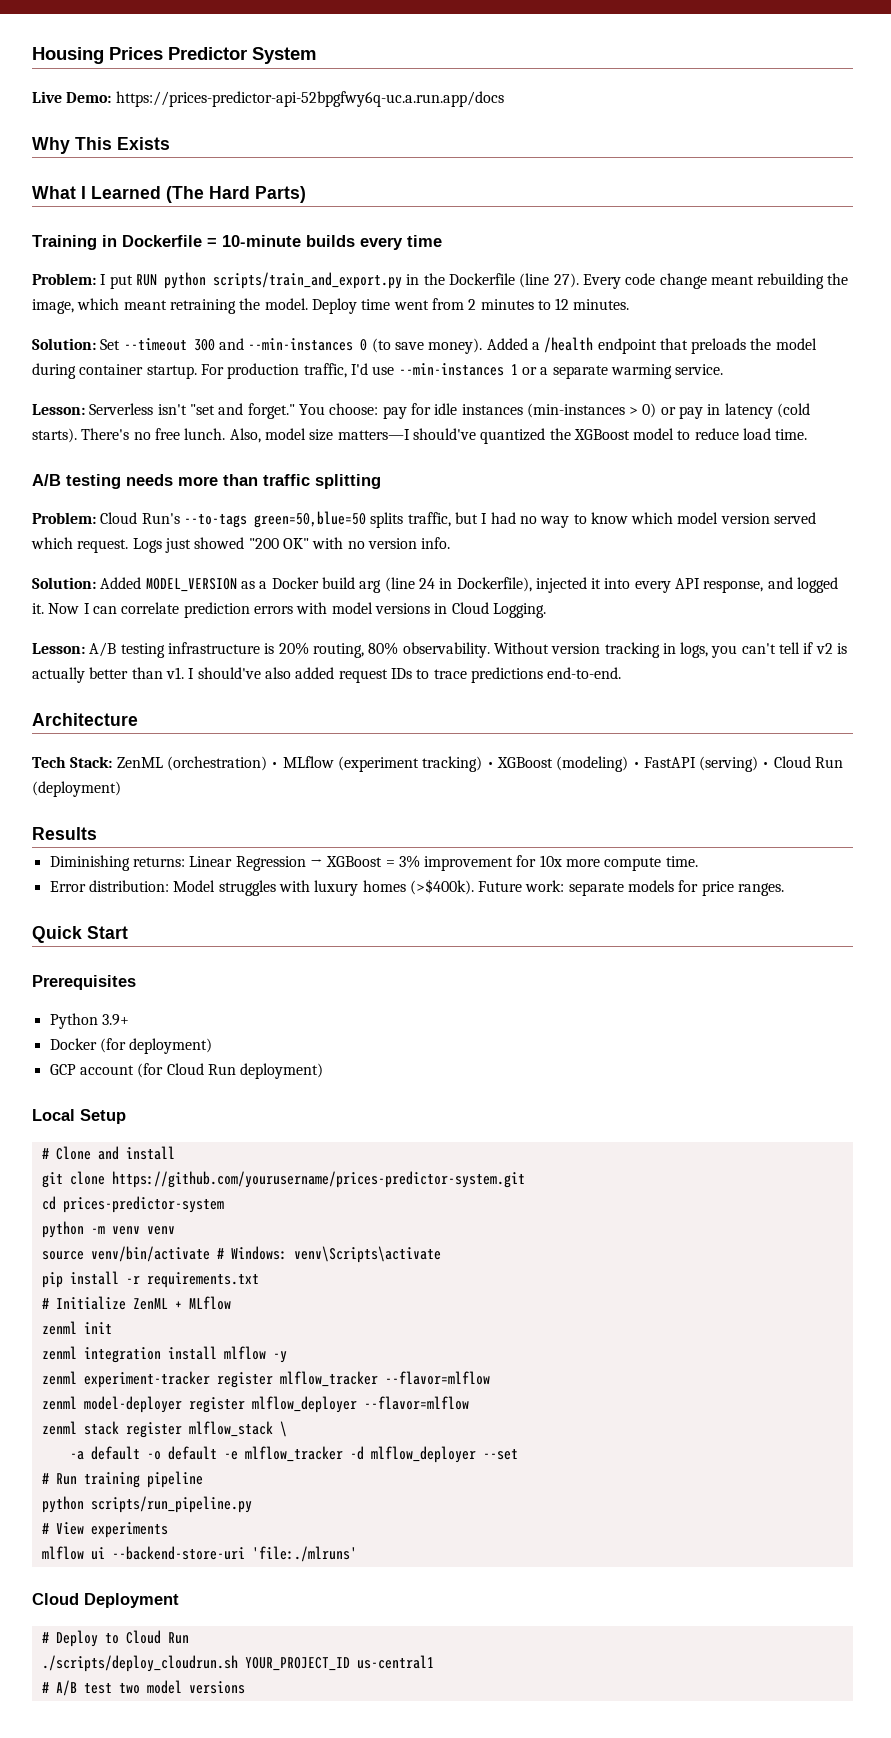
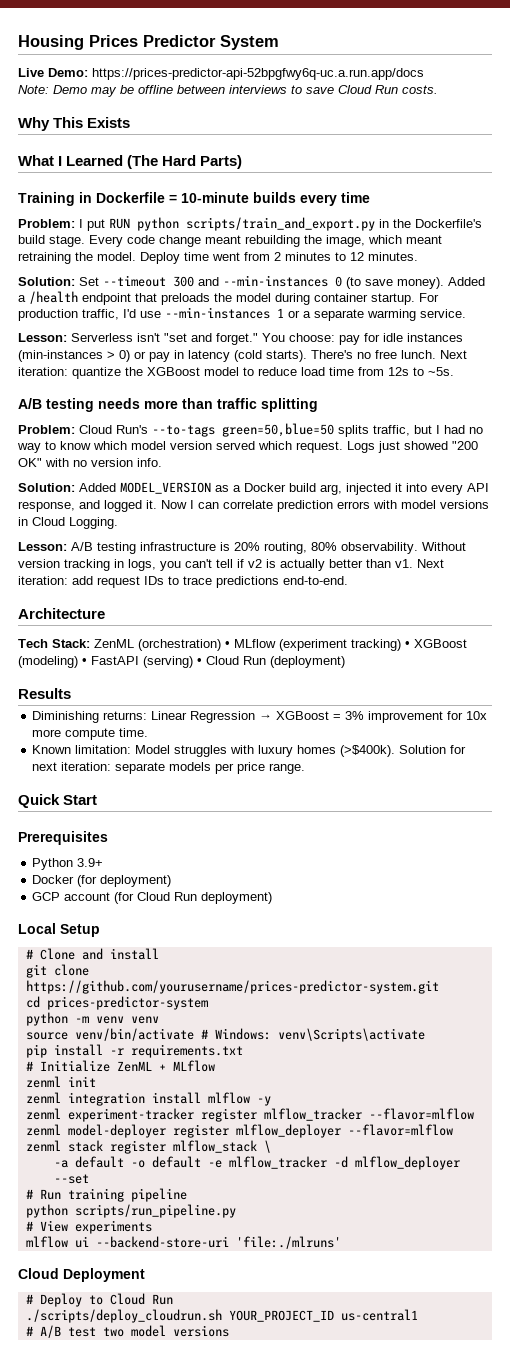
+ Note: Demo may be offline between interviews to save Cloud Run costs.
- Problem: I put RUN python scripts/train_and_export.py in the Dockerfile (line 27).
+ Problem: I put RUN python scripts/train_and_export.py in the Dockerfile's build stage.
- Also, model size matters—I should've quantized the XGBoost model to reduce load time.
+ Next iteration: quantize the XGBoost model to reduce load time from 12s to ~5s.
- Solution: Added MODEL_VERSION as a Docker build arg (line 24 in Dockerfile), injected it into every API response, and logged it.
+ Solution: Added MODEL_VERSION as a Docker build arg, injected it into every API response, and logged it.
- I should've also added request IDs to trace predictions end-to-end.
+ Next iteration: add request IDs to trace predictions end-to-end.
- Error distribution: Model struggles with luxury homes (>$400k).
+ Known limitation: Model struggles with luxury homes (>$400k).
- Future work: separate models for price ranges.
+ Solution for next iteration: separate models per price range.

